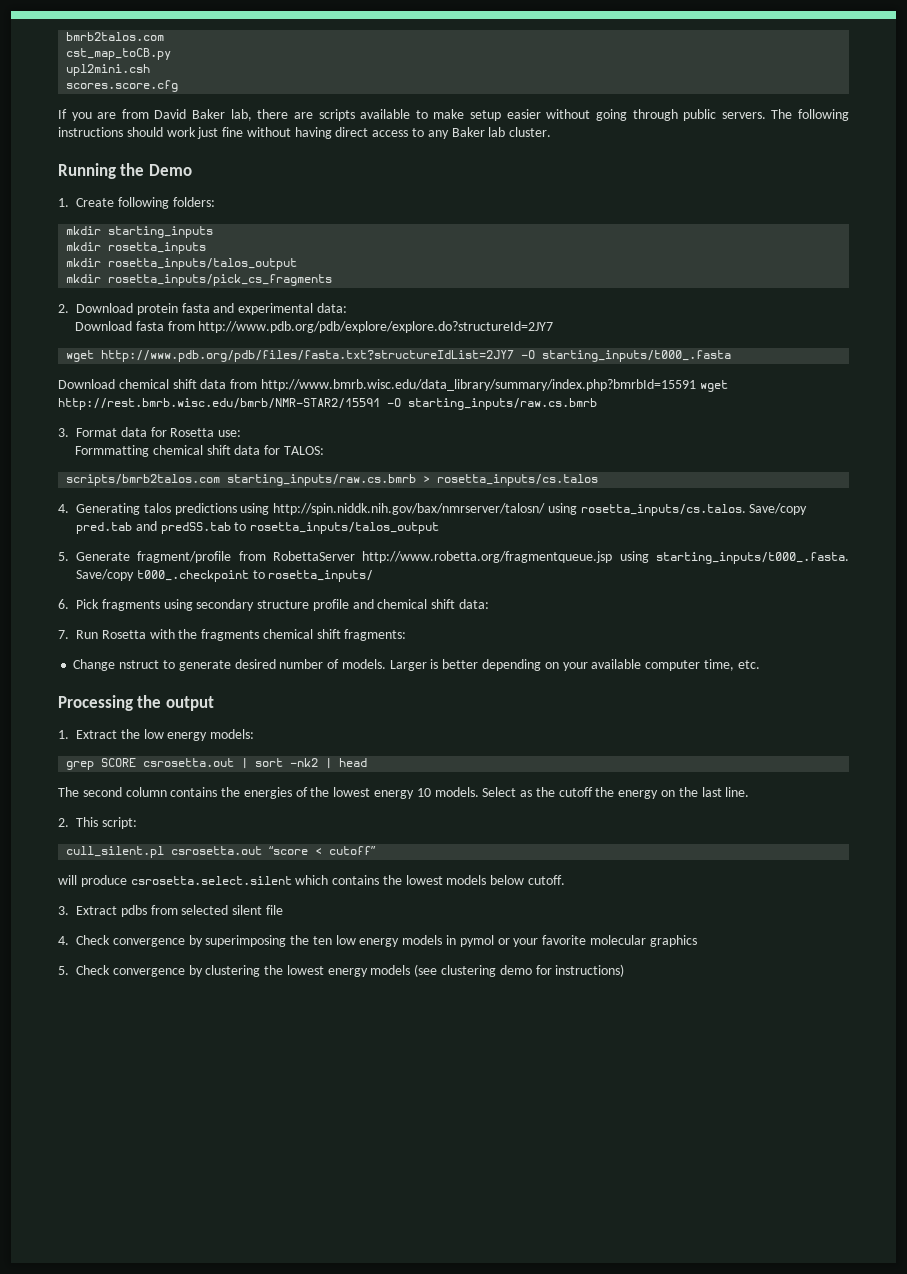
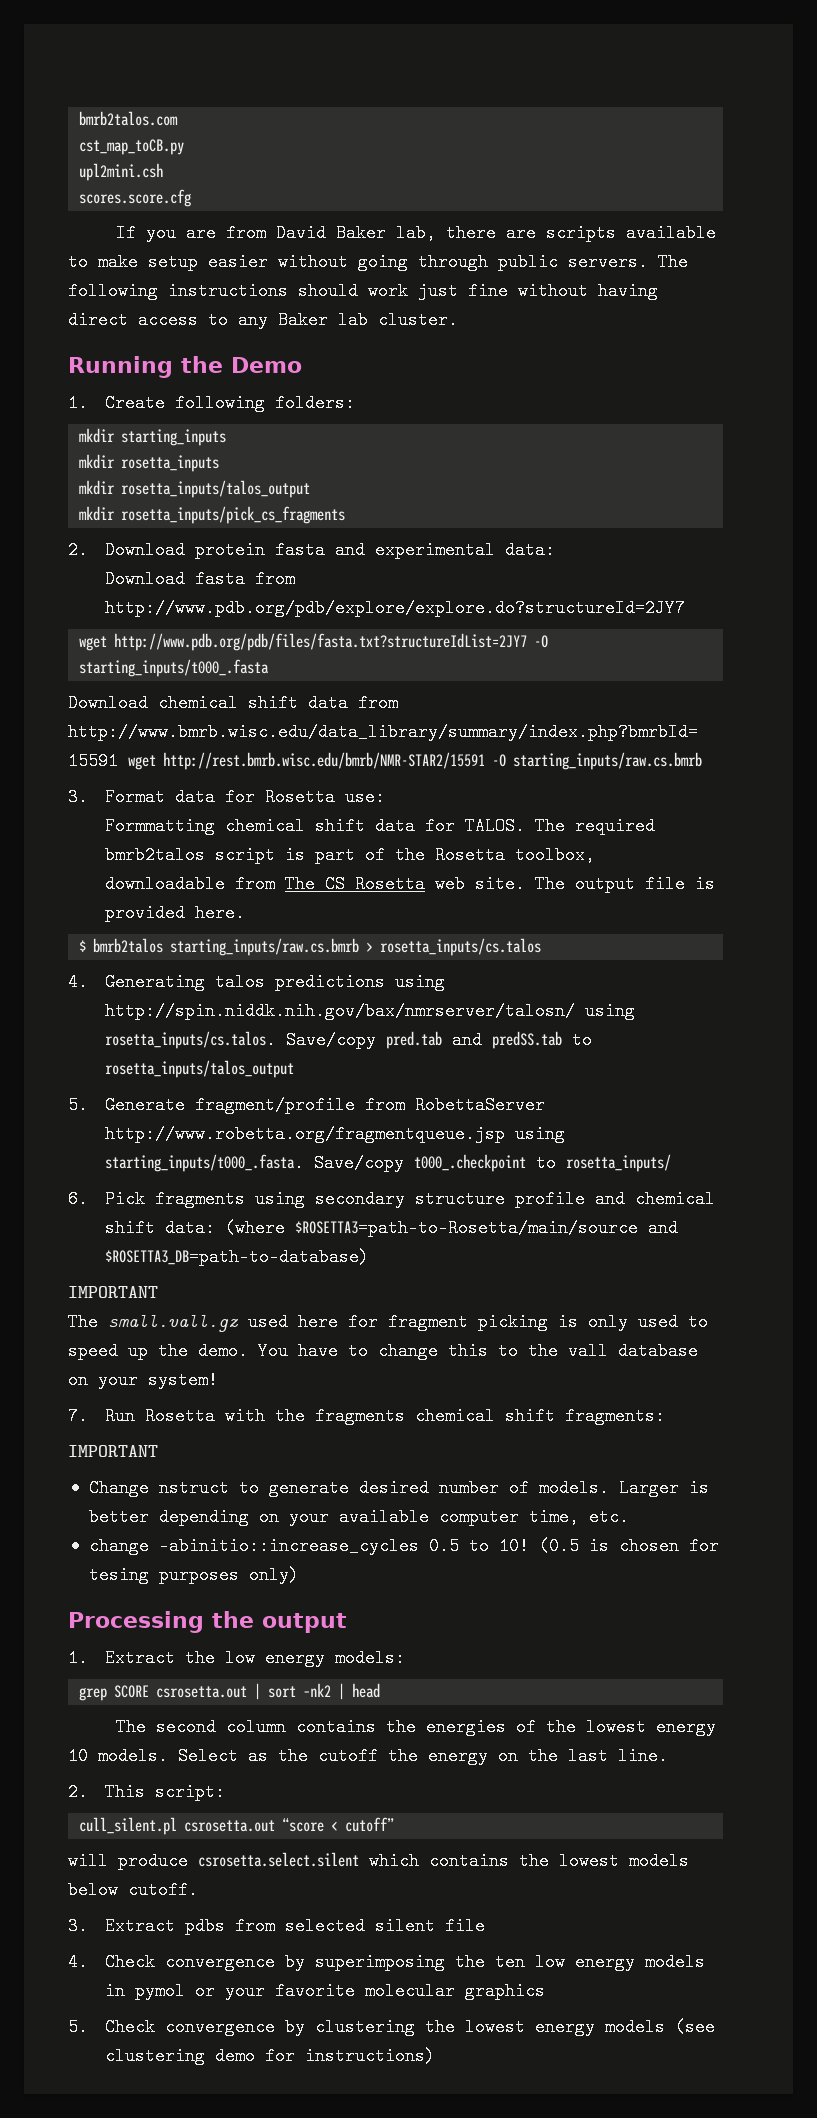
- Formmatting chemical shift data for TALOS:
- scripts/bmrb2talos.com starting_inputs/raw.cs.bmrb > rosetta_inputs/cs.talos
+ Formmatting chemical shift data for TALOS. The required bmrb2talos script is part of the Rosetta toolbox, downloadable from The CS Rosetta web site. The output file is provided here.
+ $ bmrb2talos starting_inputs/raw.cs.bmrb > rosetta_inputs/cs.talos
- 6. Pick fragments using secondary structure profile and chemical shift data:
+ 6. Pick fragments using secondary structure profile and chemical shift data: (where $ROSETTA3=path-to-Rosetta/main/source and $ROSETTA3_DB=path-to-database)
+ IMPORTANT
+ The small.vall.gz used here for fragment picking is only used to speed up the demo. You have to change this to the vall database on your system!
  7. Run Rosetta with the fragments chemical shift fragments:
+ IMPORTANT
+ change -abinitio::increase_cycles 0.5 to 10! (0.5 is chosen for tesing purposes only)

